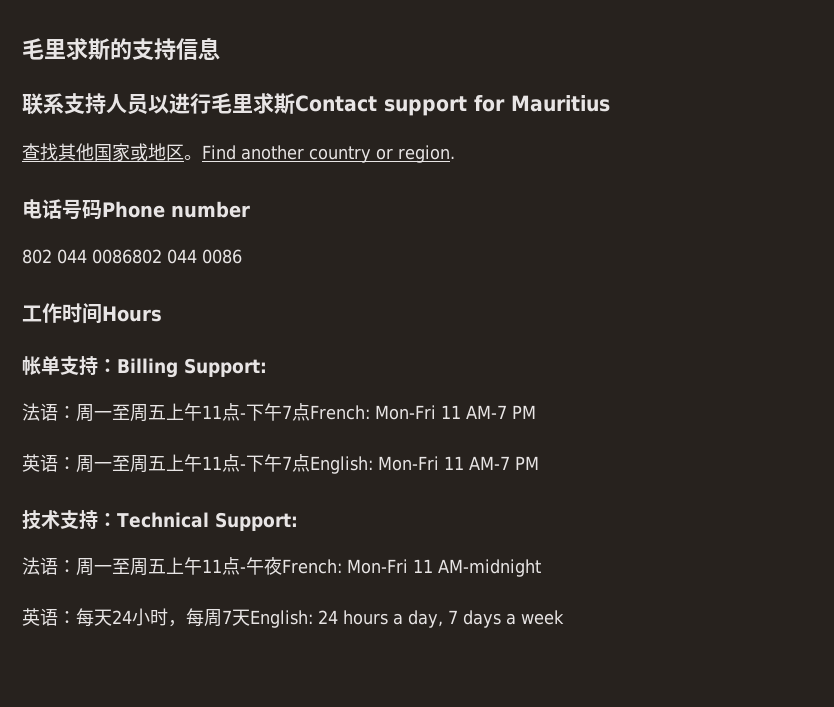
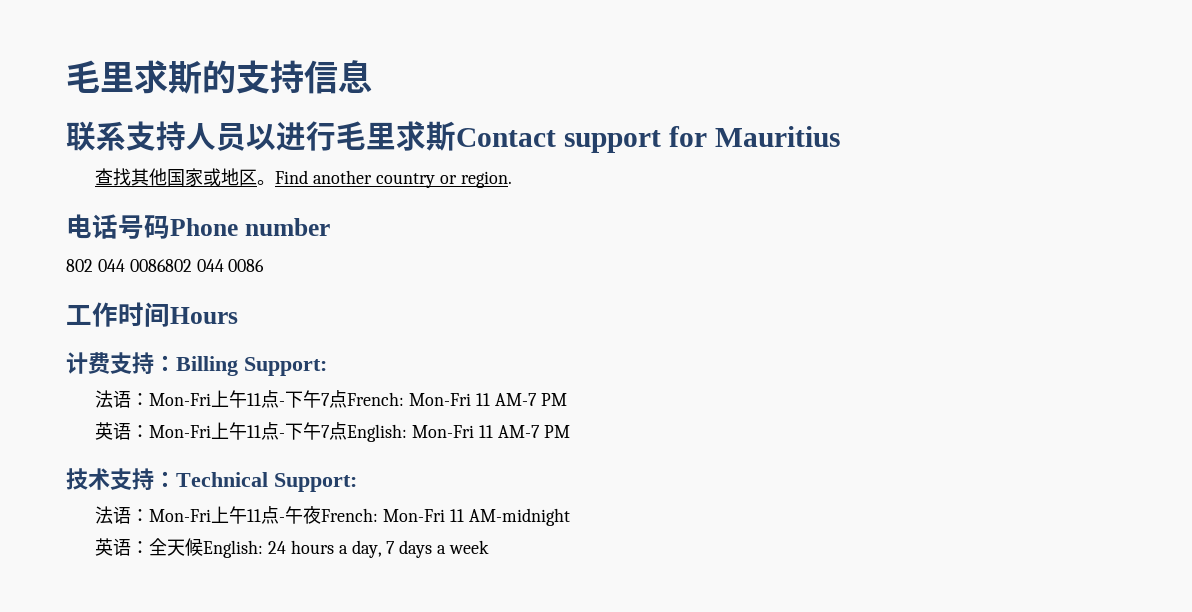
- 帐单支持：Billing Support:
+ 计费支持：Billing Support:
- 法语：周一至周五上午11点-下午7点French: Mon-Fri 11 AM-7 PM
+ 法语：Mon-Fri上午11点-下午7点French: Mon-Fri 11 AM-7 PM
- 英语：周一至周五上午11点-下午7点English: Mon-Fri 11 AM-7 PM
+ 英语：Mon-Fri上午11点-下午7点English: Mon-Fri 11 AM-7 PM
- 法语：周一至周五上午11点-午夜French: Mon-Fri 11 AM-midnight
+ 法语：Mon-Fri上午11点-午夜French: Mon-Fri 11 AM-midnight
- 英语：每天24小时，每周7天English: 24 hours a day, 7 days a week
+ 英语：全天候English: 24 hours a day, 7 days a week

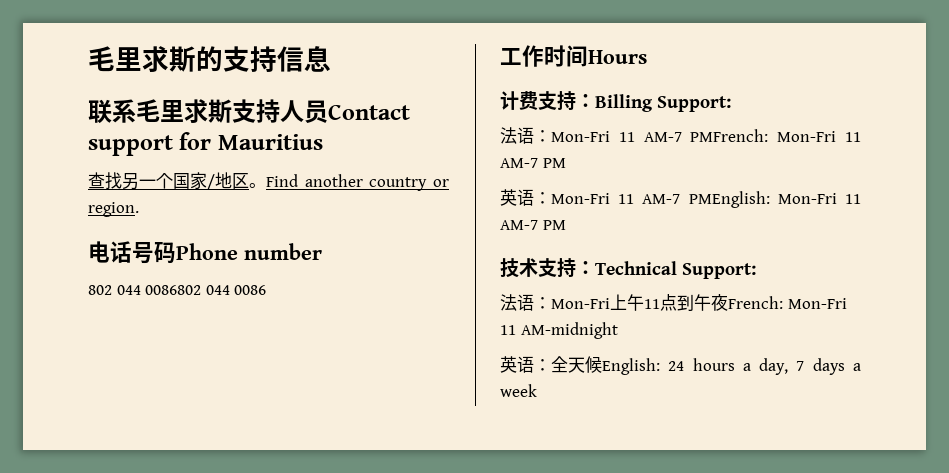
- 联系支持人员以进行毛里求斯Contact support for Mauritius
+ 联系毛里求斯支持人员Contact support for Mauritius
- 查找其他国家或地区。
+ 查找另一个国家/地区。
- 法语：Mon-Fri上午11点-下午7点French: Mon-Fri 11 AM-7 PM
+ 法语：Mon-Fri 11 AM-7 PMFrench: Mon-Fri 11 AM-7 PM
- 英语：Mon-Fri上午11点-下午7点English: Mon-Fri 11 AM-7 PM
+ 英语：Mon-Fri 11 AM-7 PMEnglish: Mon-Fri 11 AM-7 PM
- 法语：Mon-Fri上午11点-午夜French: Mon-Fri 11 AM-midnight
+ 法语：Mon-Fri上午11点到午夜French: Mon-Fri 11 AM-midnight

